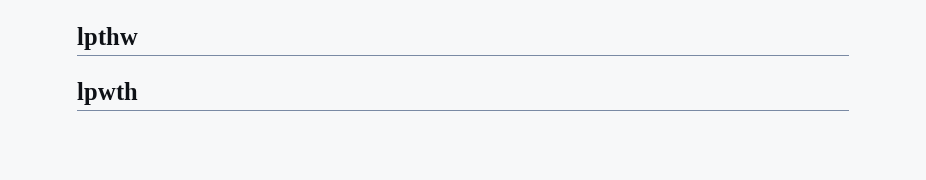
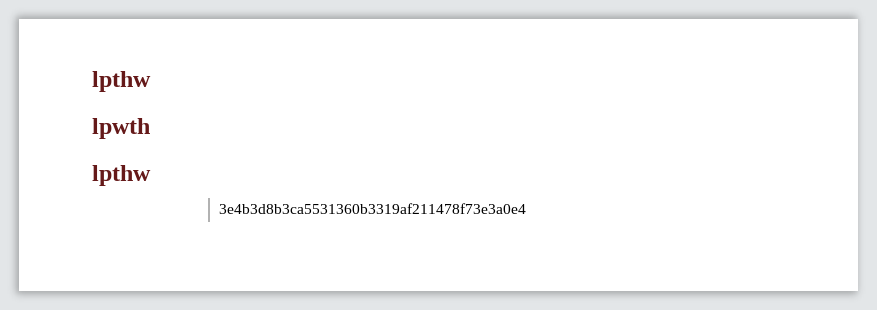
  lpwth
+ lpthw
+ 3e4b3d8b3ca5531360b3319af211478f73e3a0e4

